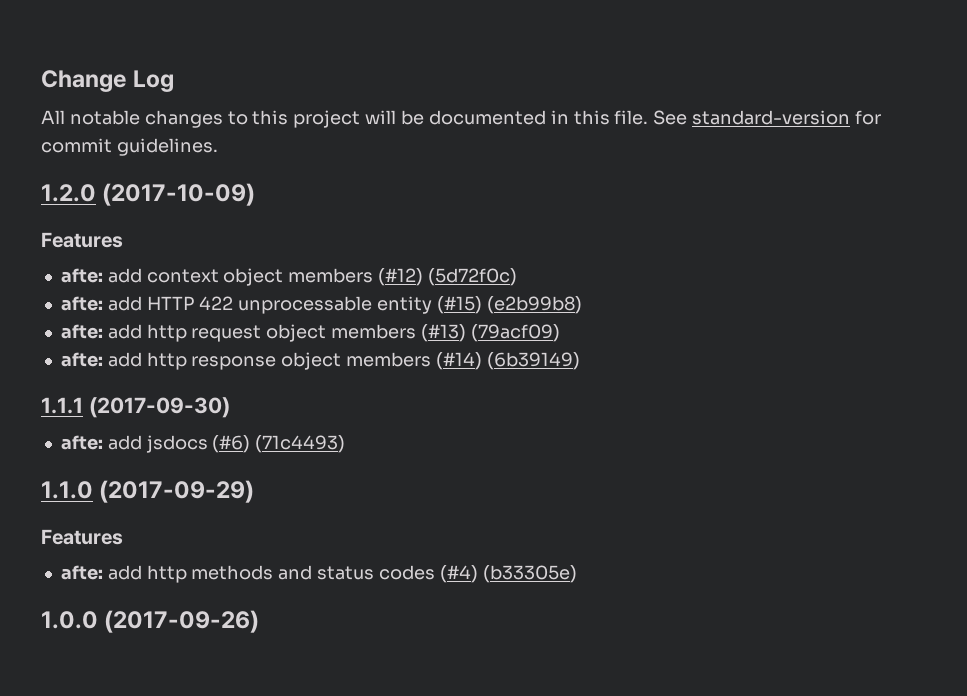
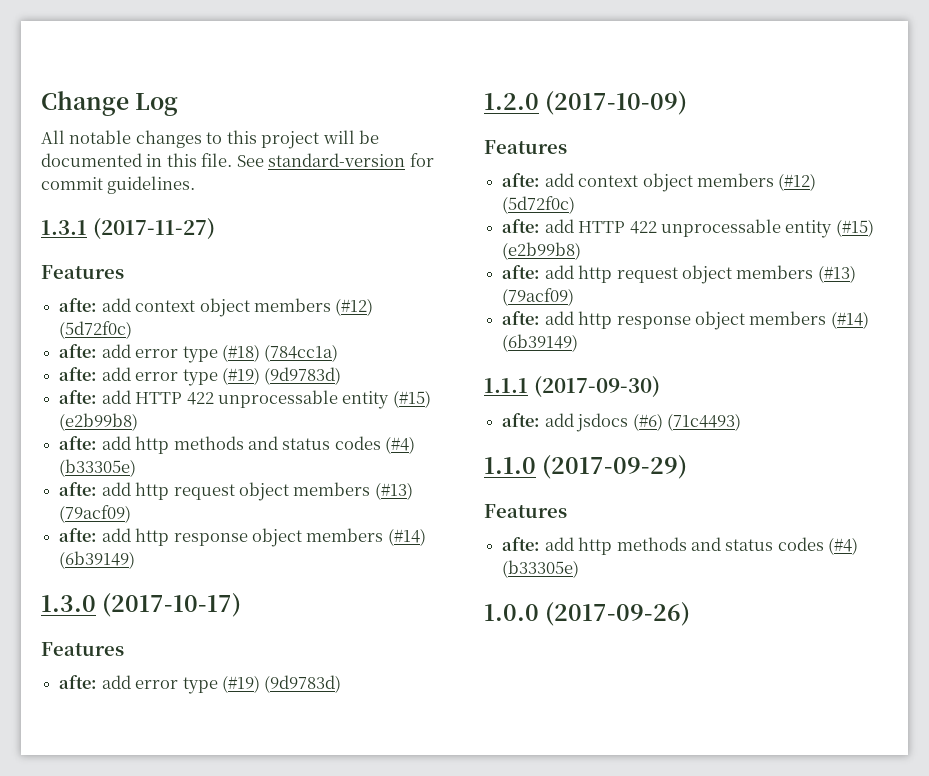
+ 1.3.1 (2017-11-27)
+ Features
+ afte: add context object members (#12) (5d72f0c)
+ afte: add error type (#18) (784cc1a)
+ afte: add error type (#19) (9d9783d)
+ afte: add HTTP 422 unprocessable entity (#15) (e2b99b8)
+ afte: add http methods and status codes (#4) (b33305e)
+ afte: add http request object members (#13) (79acf09)
+ afte: add http response object members (#14) (6b39149)
+ 1.3.0 (2017-10-17)
+ Features
+ afte: add error type (#19) (9d9783d)

